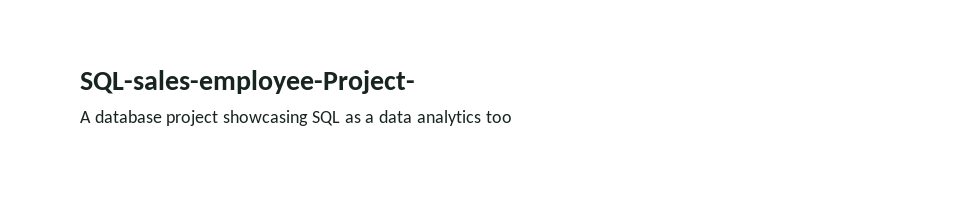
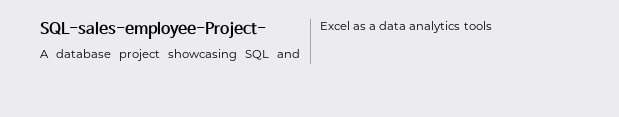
- A database project showcasing SQL as a data analytics too
+ A database project showcasing SQL and Excel as a data analytics tools

